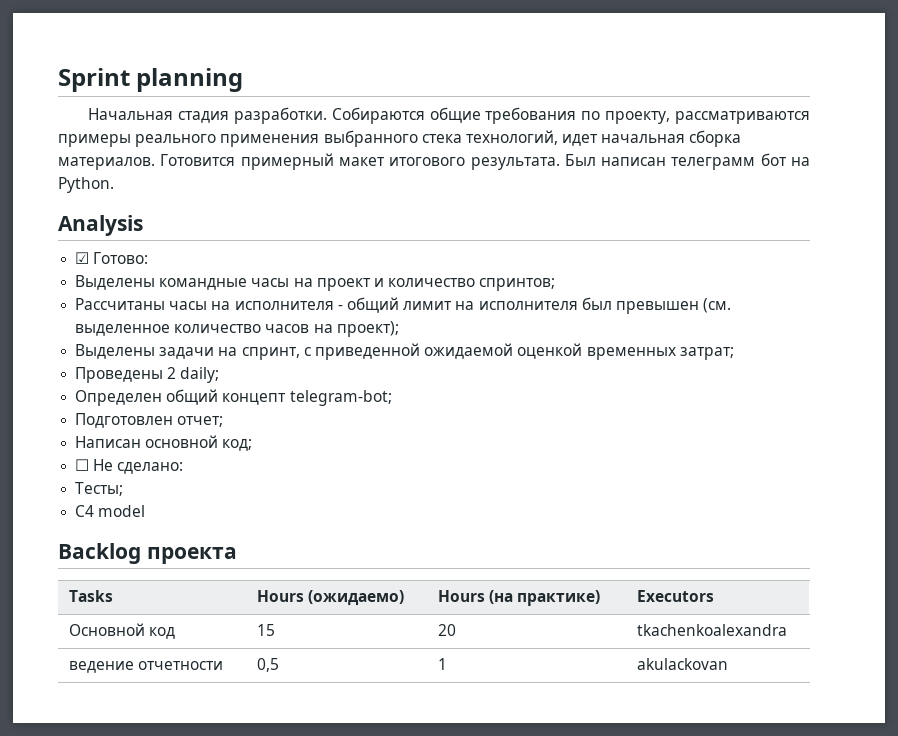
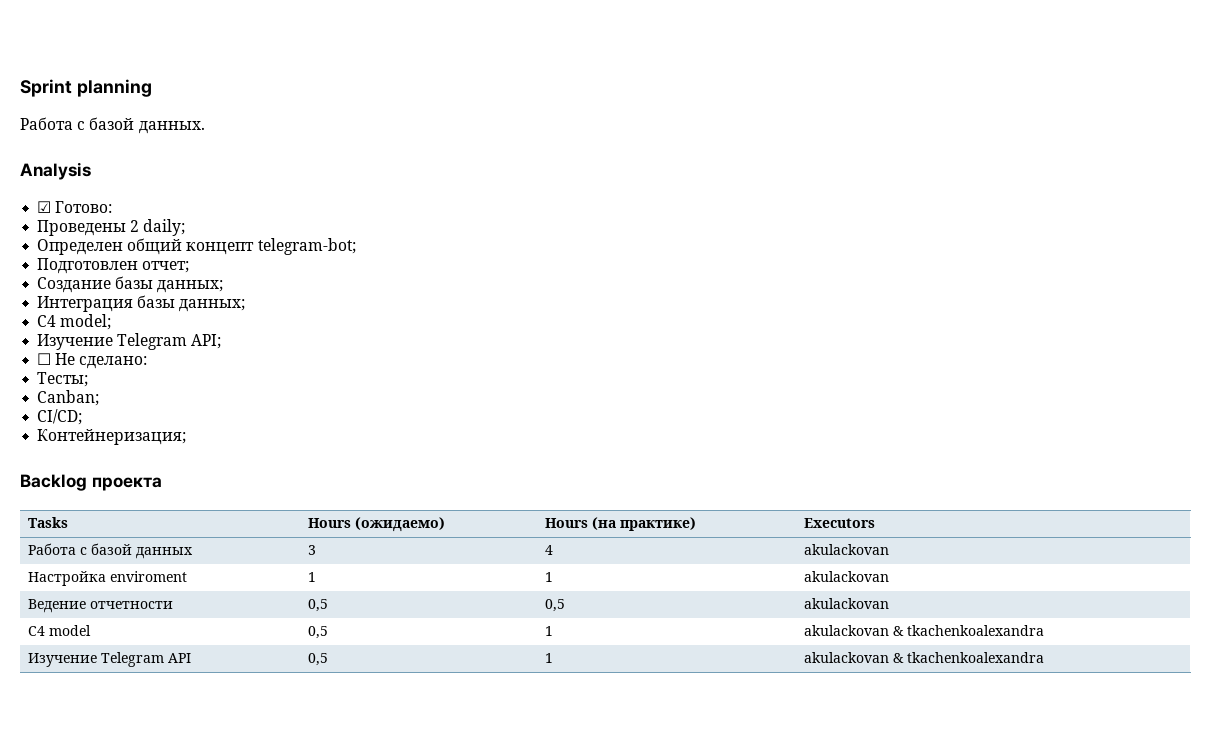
- Начальная стадия разработки. Собираются общие требования по проекту, рассматриваются примеры реального применения выбранного стека технологий, идет начальная сборка материалов. Готовится примерный макет итогового результата. Был написан телеграмм бот на Python.
+ Работа с базой данных.
  Аnalysis
  ☑ Готово:
- Выделены командные часы на проект и количество спринтов;
- Рассчитаны часы на исполнителя - общий лимит на исполнителя был превышен (см. выделенное количество часов на проект);
- Выделены задачи на спринт, с приведенной ожидаемой оценкой временных затрат;
- Написан основной код;
+ Создание базы данных;
+ Интеграция базы данных;
+ C4 model;
+ Изучение Telegram API;
- C4 model
+ Canban;
+ CI/CD;
+ Контейнеризация;
- Основной код | 15 | 20 | tkachenkoalexandra
- ведение отчетности | 0,5 | 1 | akulackovan
+ Работа с базой данных | 3 | 4 | akulackovan
+ Настройка enviroment | 1 | 1 | akulackovan
+ Ведение отчетности | 0,5 | 0,5 | akulackovan
+ C4 model | 0,5 | 1 | akulackovan & tkachenkoalexandra
+ Изучение Telegram API | 0,5 | 1 | akulackovan & tkachenkoalexandra

